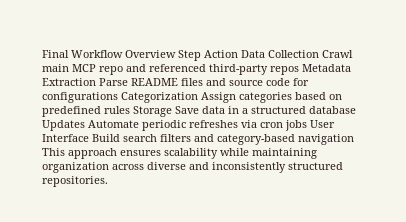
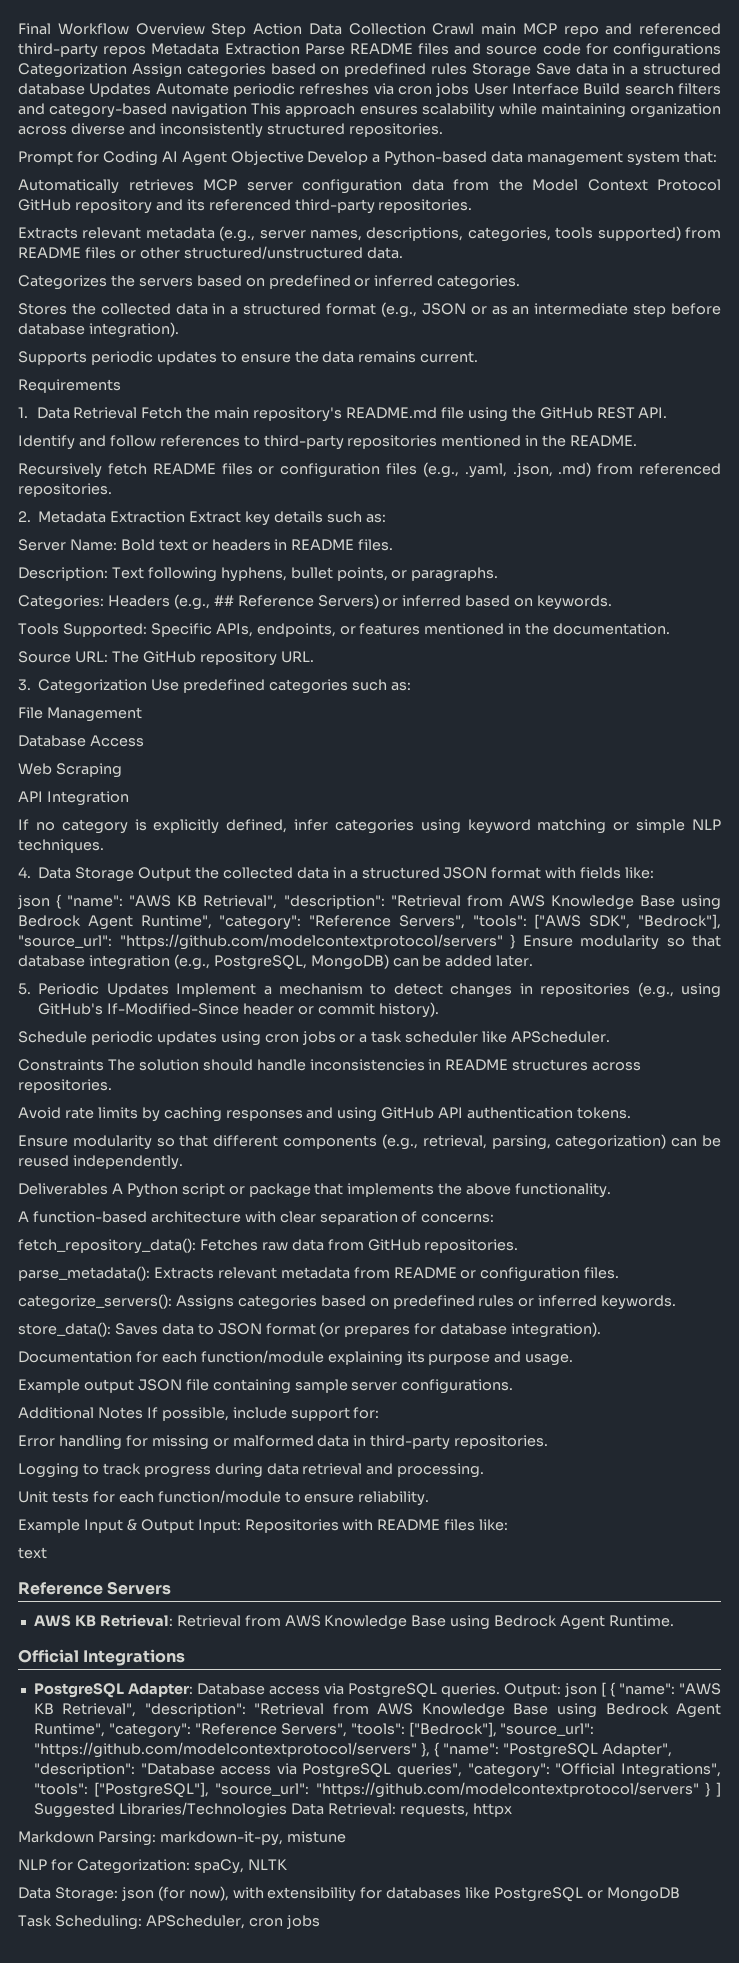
+ Prompt for Coding AI Agent Objective Develop a Python-based data management system that:
+ Automatically retrieves MCP server configuration data from the Model Context Protocol GitHub repository and its referenced third-party repositories.
+ Extracts relevant metadata (e.g., server names, descriptions, categories, tools supported) from README files or other structured/unstructured data.
+ Categorizes the servers based on predefined or inferred categories.
+ Stores the collected data in a structured format (e.g., JSON or as an intermediate step before database integration).
+ Supports periodic updates to ensure the data remains current.
+ Requirements
+ 1. Data Retrieval Fetch the main repository's README.md file using the GitHub REST API.
+ Identify and follow references to third-party repositories mentioned in the README.
+ Recursively fetch README files or configuration files (e.g., .yaml, .json, .md) from referenced repositories.
+ 2. Metadata Extraction Extract key details such as:
+ Server Name: Bold text or headers in README files.
+ Description: Text following hyphens, bullet points, or paragraphs.
+ Categories: Headers (e.g., ## Reference Servers) or inferred based on keywords.
+ Tools Supported: Specific APIs, endpoints, or features mentioned in the documentation.
+ Source URL: The GitHub repository URL.
+ 3. Categorization Use predefined categories such as:
+ File Management
+ Database Access
+ Web Scraping
+ API Integration
+ If no category is explicitly defined, infer categories using keyword matching or simple NLP techniques.
+ 4. Data Storage Output the collected data in a structured JSON format with fields like:
+ json { "name": "AWS KB Retrieval", "description": "Retrieval from AWS Knowledge Base using Bedrock Agent Runtime", "category": "Reference Servers", "tools": ["AWS SDK", "Bedrock"], "source_url": "https://github.com/modelcontextprotocol/servers" } Ensure modularity so that database integration (e.g., PostgreSQL, MongoDB) can be added later.
+ 5. Periodic Updates Implement a mechanism to detect changes in repositories (e.g., using GitHub's If-Modified-Since header or commit history).
+ Schedule periodic updates using cron jobs or a task scheduler like APScheduler.
+ Constraints The solution should handle inconsistencies in README structures across repositories.
+ Avoid rate limits by caching responses and using GitHub API authentication tokens.
+ Ensure modularity so that different components (e.g., retrieval, parsing, categorization) can be reused independently.
+ Deliverables A Python script or package that implements the above functionality.
+ A function-based architecture with clear separation of concerns:
+ fetch_repository_data(): Fetches raw data from GitHub repositories.
+ parse_metadata(): Extracts relevant metadata from README or configuration files.
+ categorize_servers(): Assigns categories based on predefined rules or inferred keywords.
+ store_data(): Saves data to JSON format (or prepares for database integration).
+ Documentation for each function/module explaining its purpose and usage.
+ Example output JSON file containing sample server configurations.
+ Additional Notes If possible, include support for:
+ Error handling for missing or malformed data in third-party repositories.
+ Logging to track progress during data retrieval and processing.
+ Unit tests for each function/module to ensure reliability.
+ Example Input & Output Input: Repositories with README files like:
+ text
+ Reference Servers
+ AWS KB Retrieval: Retrieval from AWS Knowledge Base using Bedrock Agent Runtime.
+ Official Integrations
+ PostgreSQL Adapter: Database access via PostgreSQL queries. Output: json [ { "name": "AWS KB Retrieval", "description": "Retrieval from AWS Knowledge Base using Bedrock Agent Runtime", "category": "Reference Servers", "tools": ["Bedrock"], "source_url": "https://github.com/modelcontextprotocol/servers" }, { "name": "PostgreSQL Adapter", "description": "Database access via PostgreSQL queries", "category": "Official Integrations", "tools": ["PostgreSQL"], "source_url": "https://github.com/modelcontextprotocol/servers" } ] Suggested Libraries/Technologies Data Retrieval: requests, httpx
+ Markdown Parsing: markdown-it-py, mistune
+ NLP for Categorization: spaCy, NLTK
+ Data Storage: json (for now), with extensibility for databases like PostgreSQL or MongoDB
+ Task Scheduling: APScheduler, cron jobs

